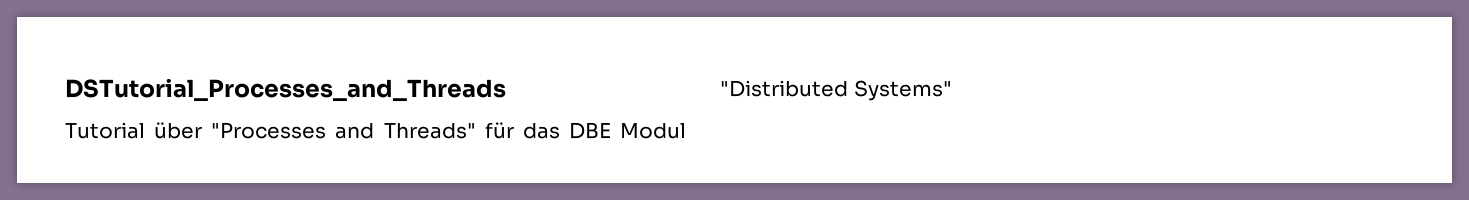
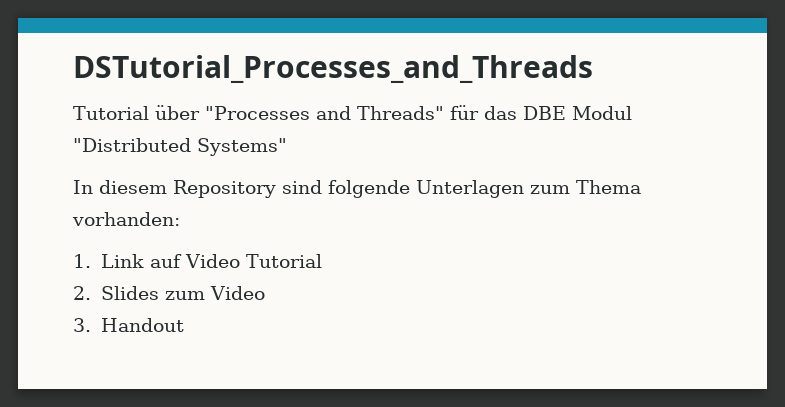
+ In diesem Repository sind folgende Unterlagen zum Thema vorhanden:
+ 1. Link auf Video Tutorial
+ 2. Slides zum Video
+ 3. Handout

